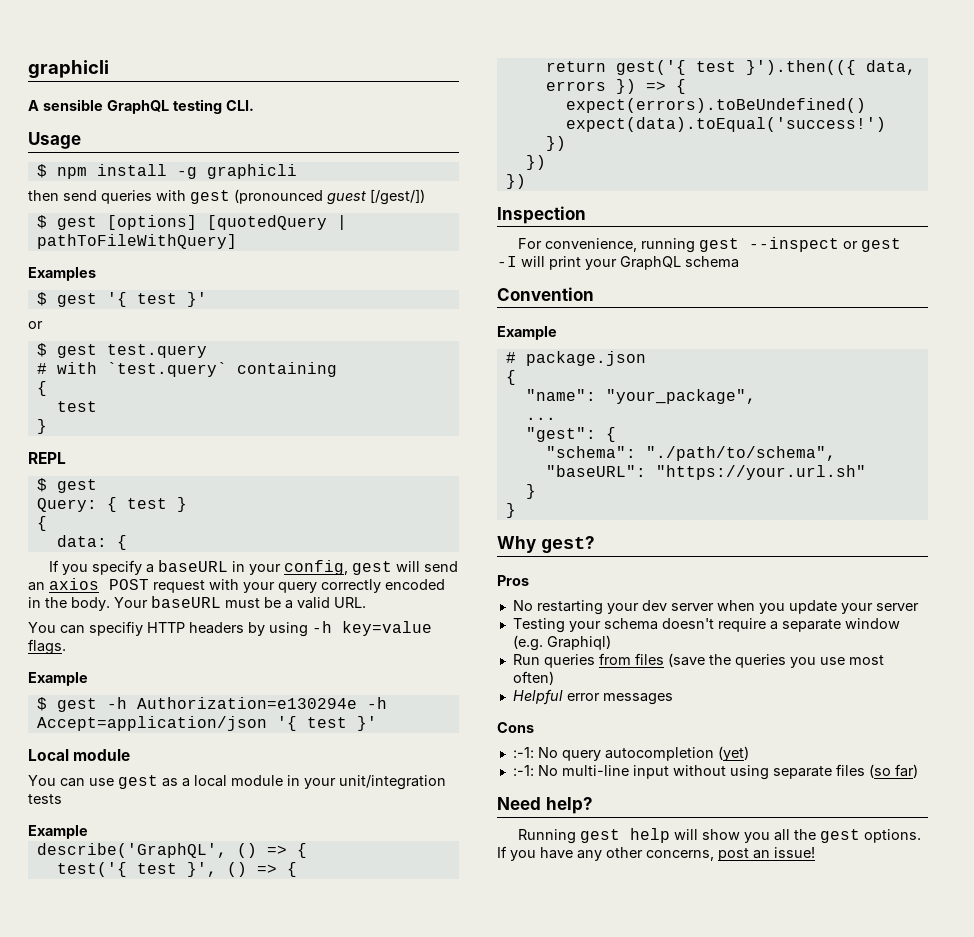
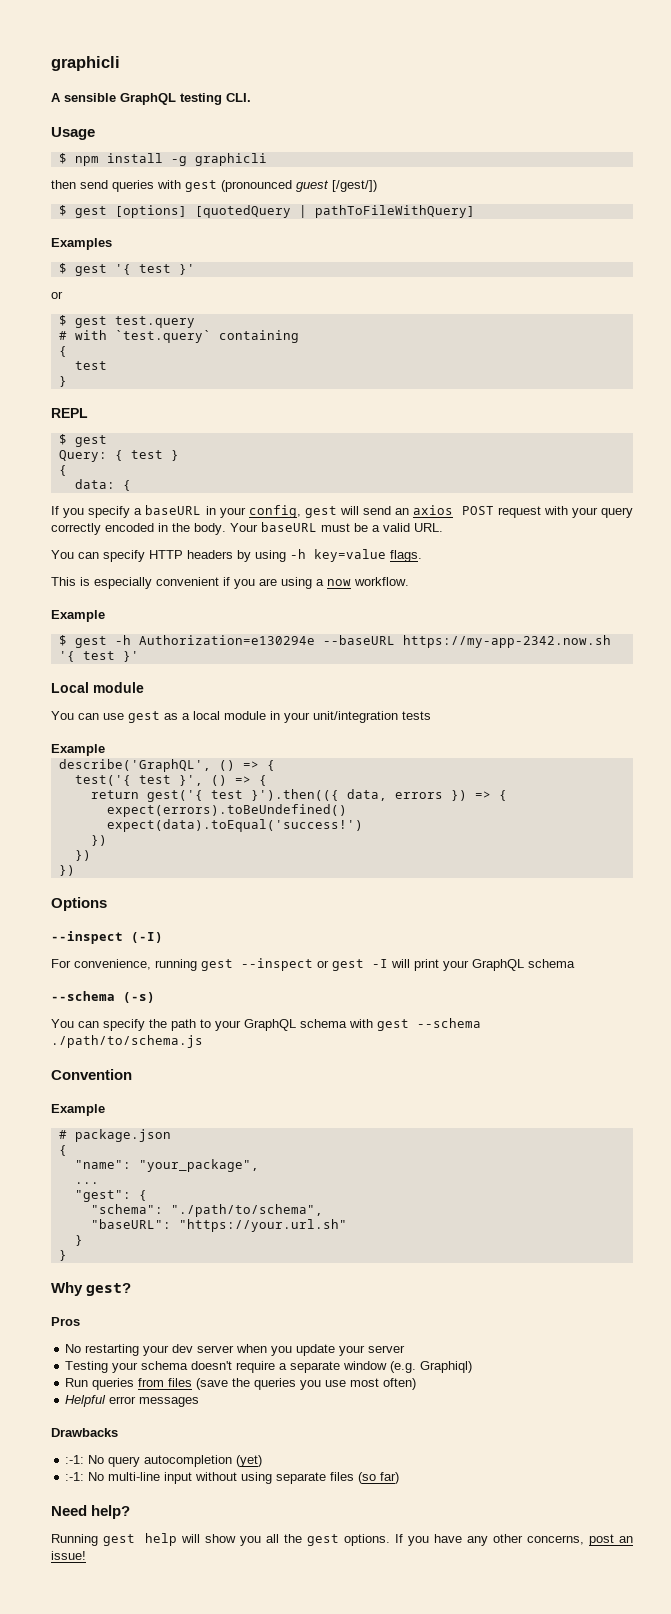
- You can specifiy HTTP headers by using -h key=value flags.
+ You can specify HTTP headers by using -h key=value flags.
+ This is especially convenient if you are using a now workflow.
- $ gest -h Authorization=e130294e -h Accept=application/json '{ test }'
+ $ gest -h Authorization=e130294e --baseURL https://my-app-2342.now.sh '{ test }'
- Inspection
+ Options
+ --inspect (-I)
+ --schema (-s)
+ You can specify the path to your GraphQL schema with gest --schema ./path/to/schema.js
- Cons
+ Drawbacks

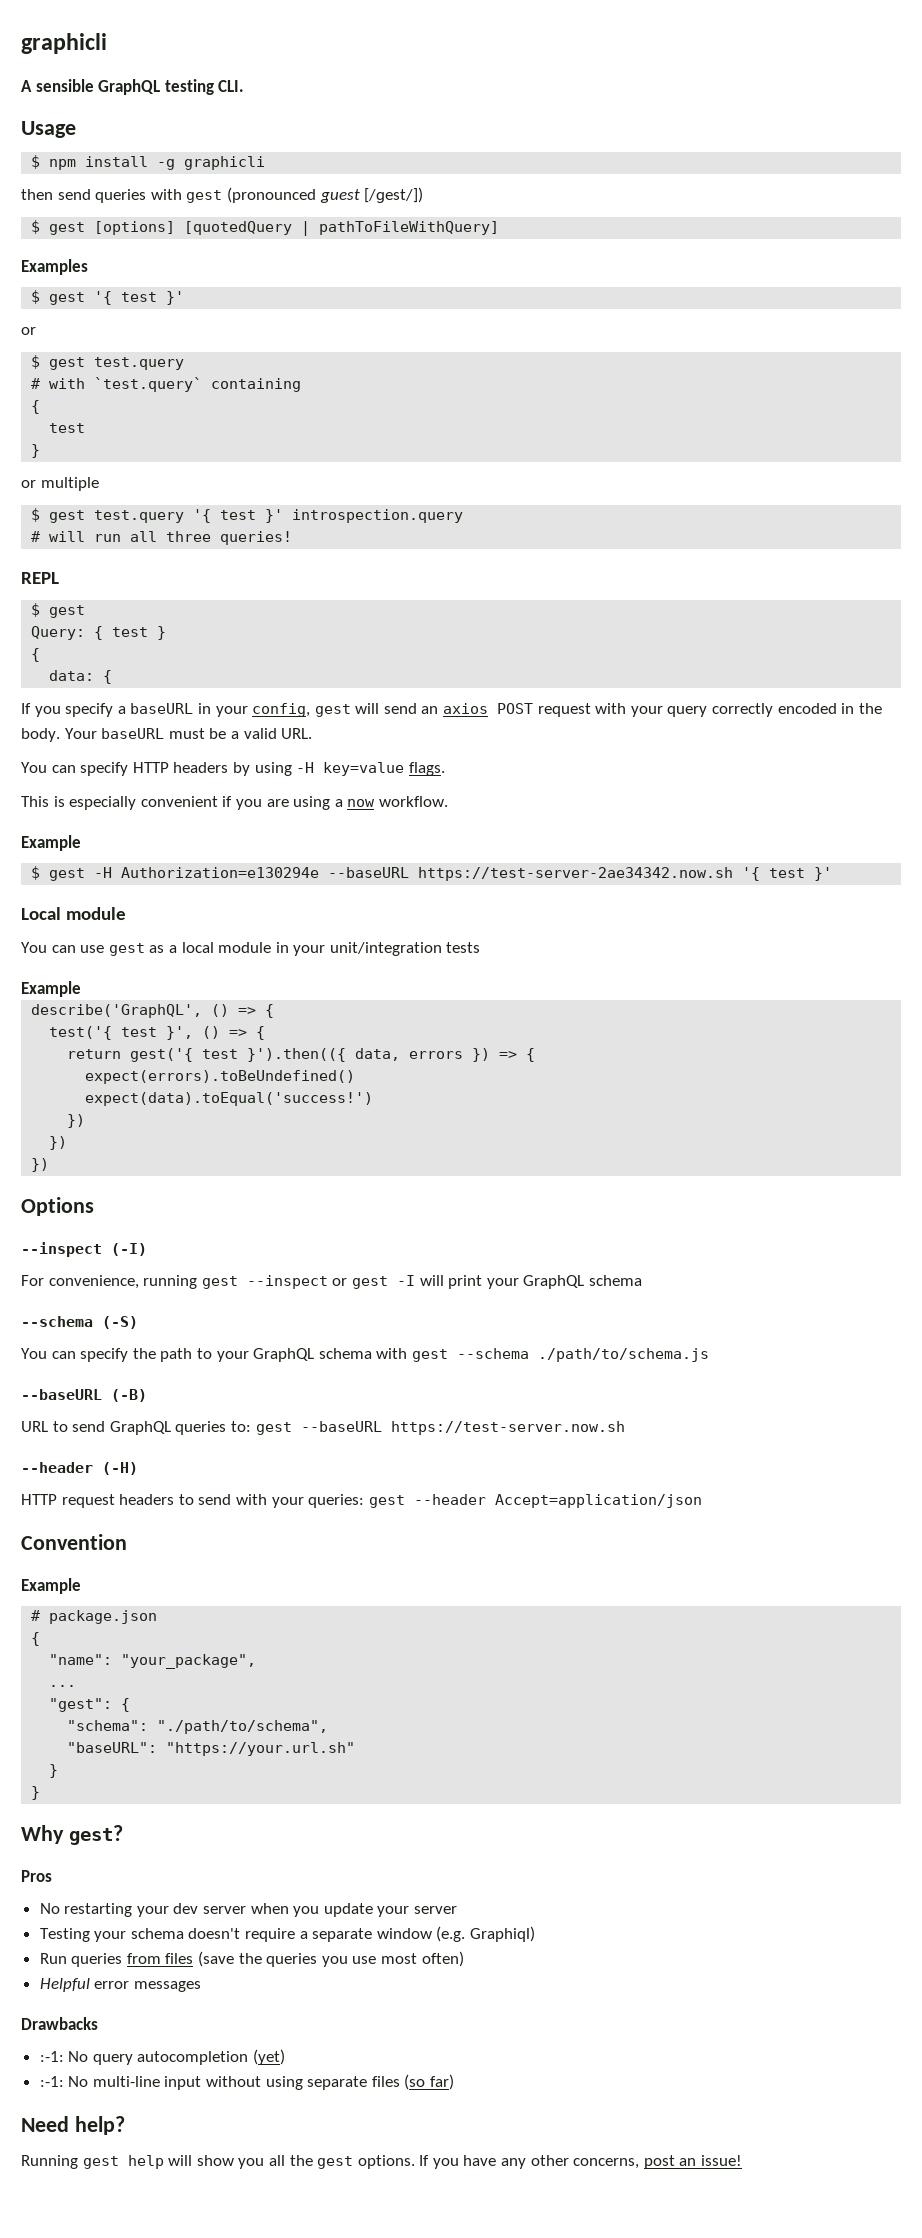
+ or multiple
+ $ gest test.query '{ test }' introspection.query
+ # will run all three queries!
- You can specify HTTP headers by using -h key=value flags.
+ You can specify HTTP headers by using -H key=value flags.
- $ gest -h Authorization=e130294e --baseURL https://my-app-2342.now.sh '{ test }'
+ $ gest -H Authorization=e130294e --baseURL https://test-server-2ae34342.now.sh '{ test }'
- --schema (-s)
+ --schema (-S)
+ --baseURL (-B)
+ URL to send GraphQL queries to: gest --baseURL https://test-server.now.sh
+ --header (-H)
+ HTTP request headers to send with your queries: gest --header Accept=application/json

